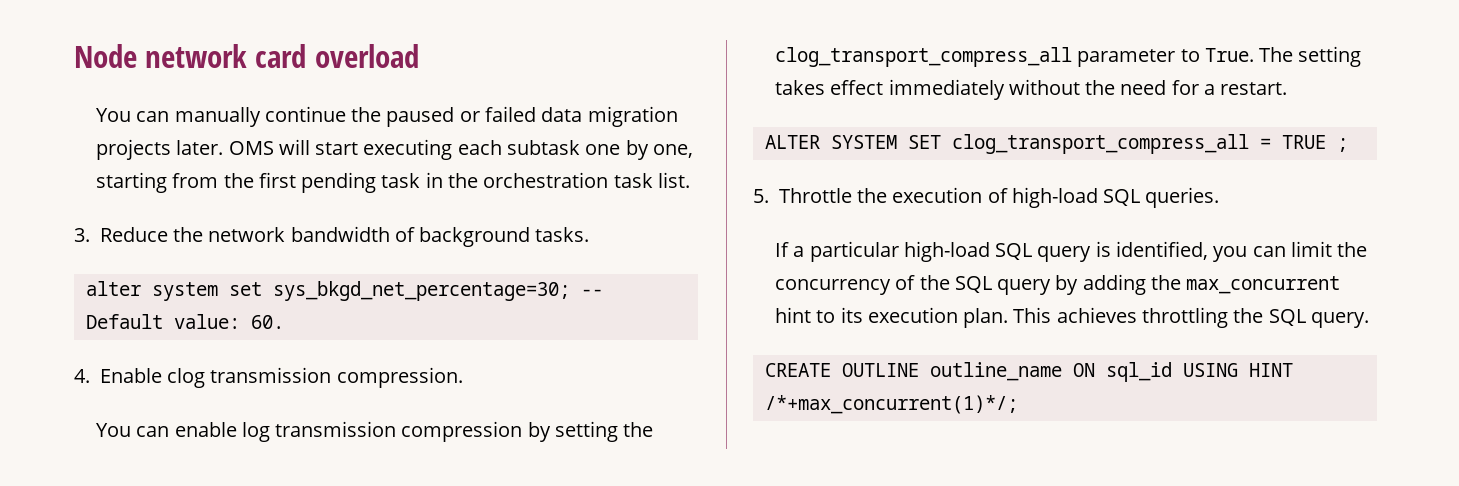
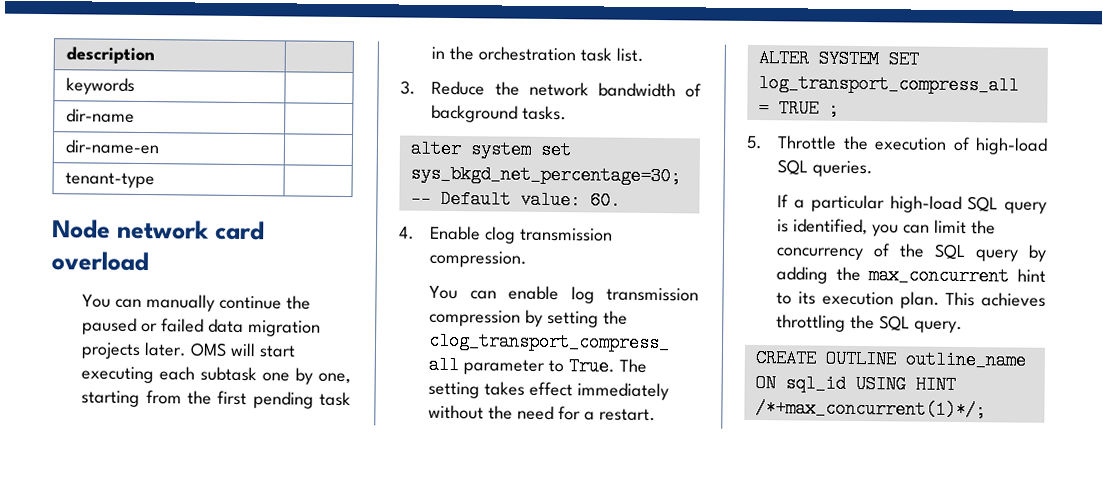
+ description |
+ keywords |
+ dir-name |
+ dir-name-en |
+ tenant-type |
- ALTER SYSTEM SET clog_transport_compress_all = TRUE ;
+ ALTER SYSTEM SET log_transport_compress_all = TRUE ;

